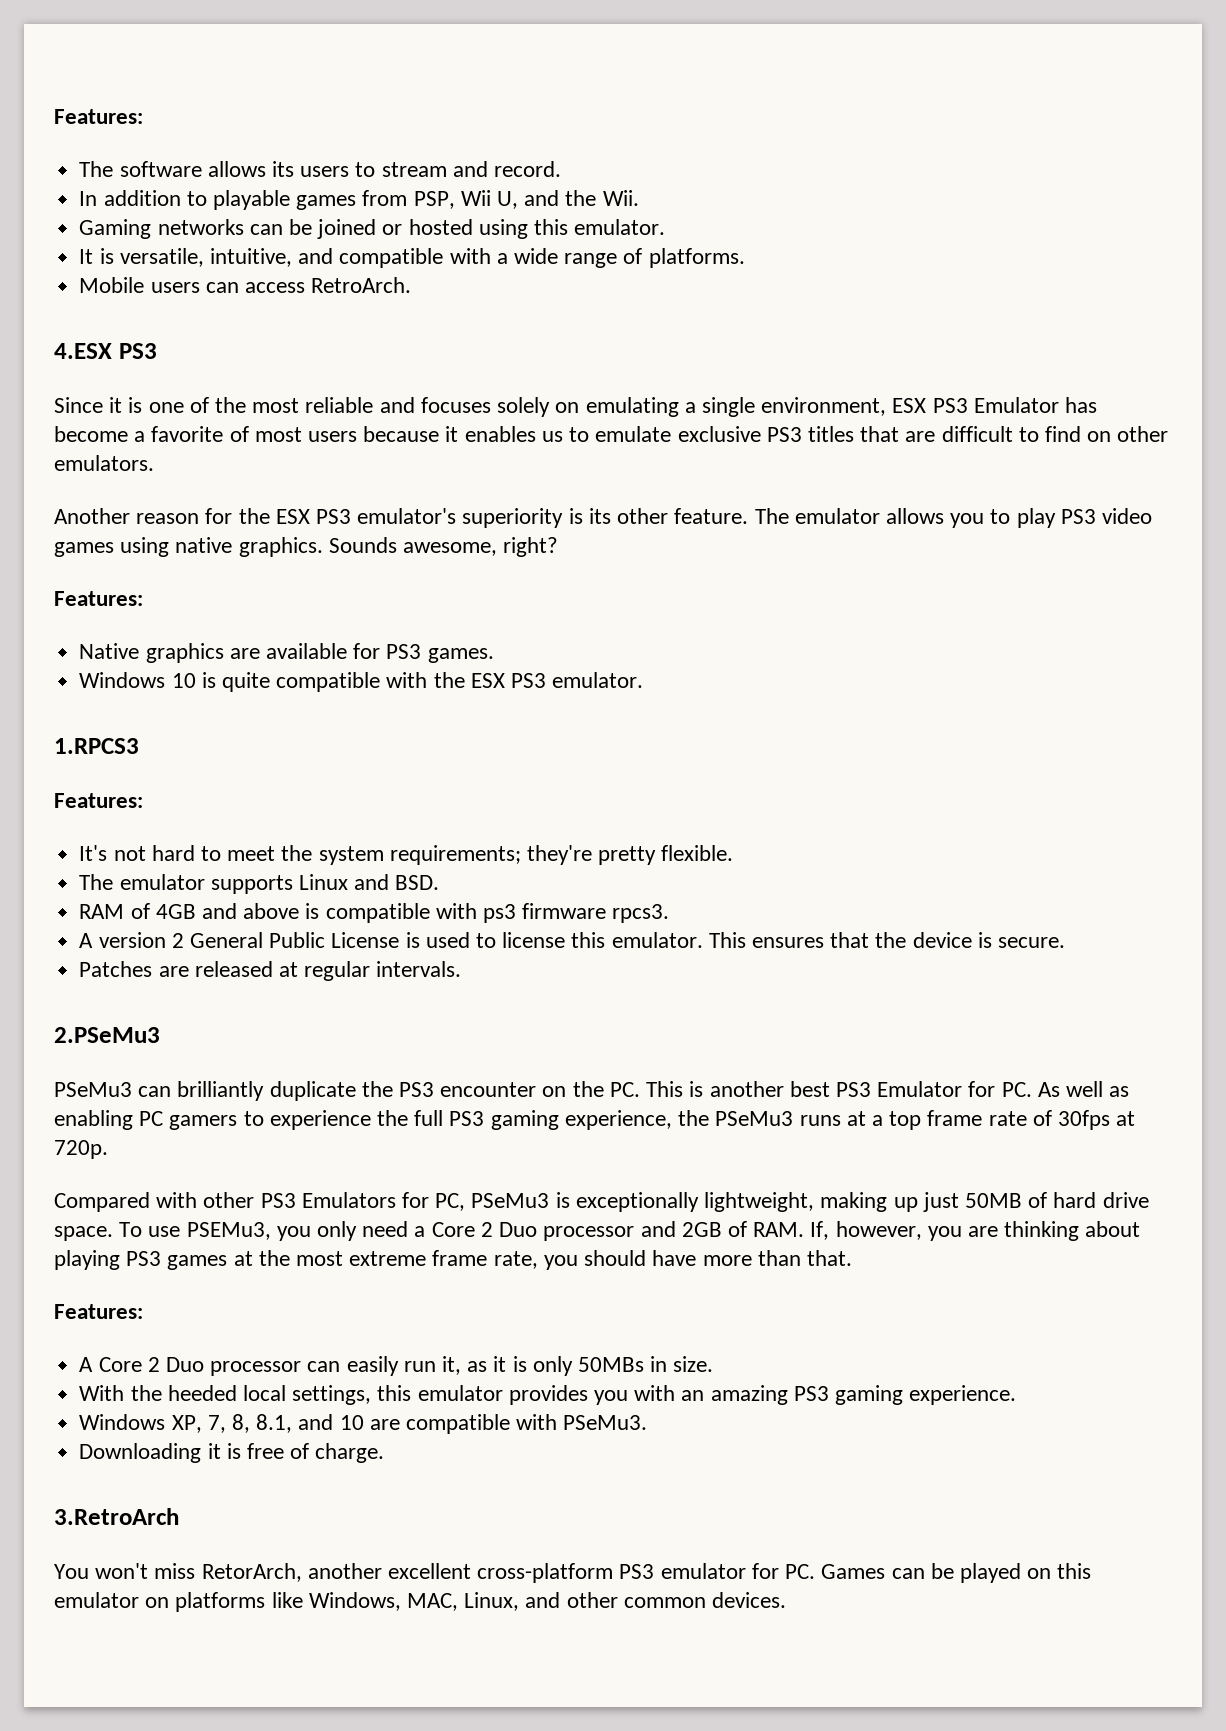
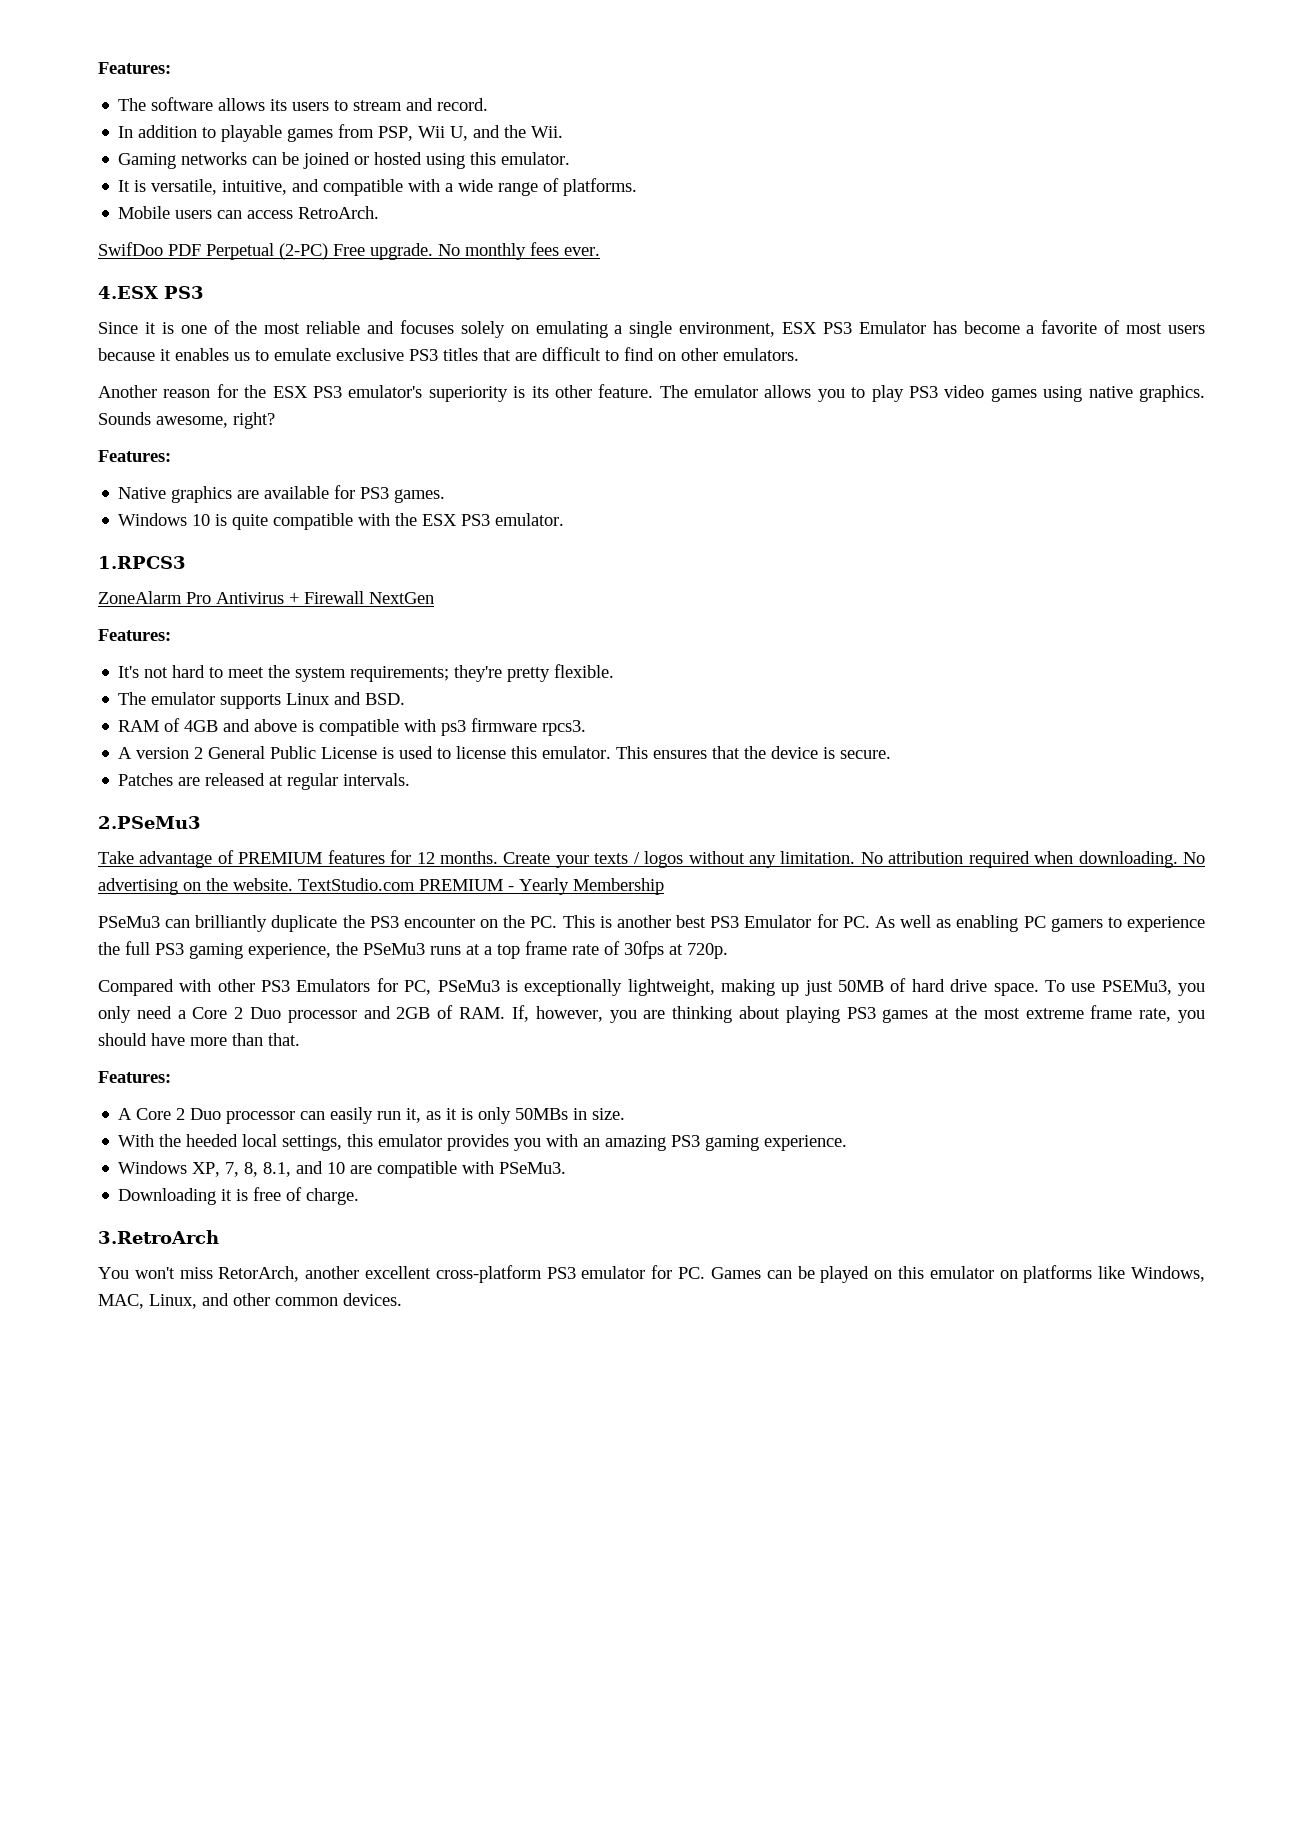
+ SwifDoo PDF Perpetual (2-PC) Free upgrade. No monthly fees ever.
+ ZoneAlarm Pro Antivirus + Firewall NextGen
+ Take advantage of PREMIUM features for 12 months. Create your texts / logos without any limitation. No attribution required when downloading. No advertising on the website. TextStudio.com PREMIUM - Yearly Membership

